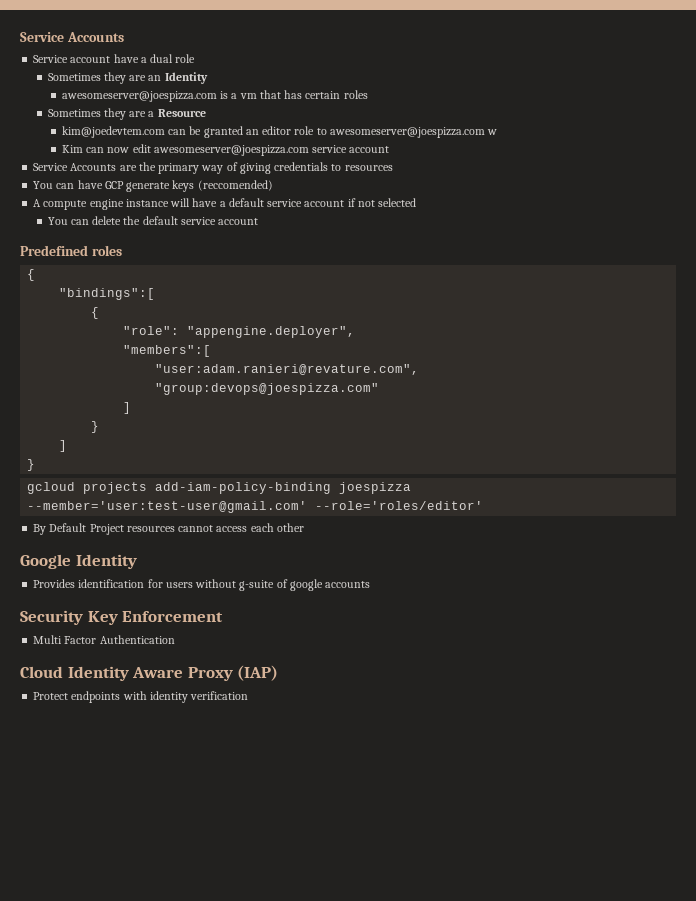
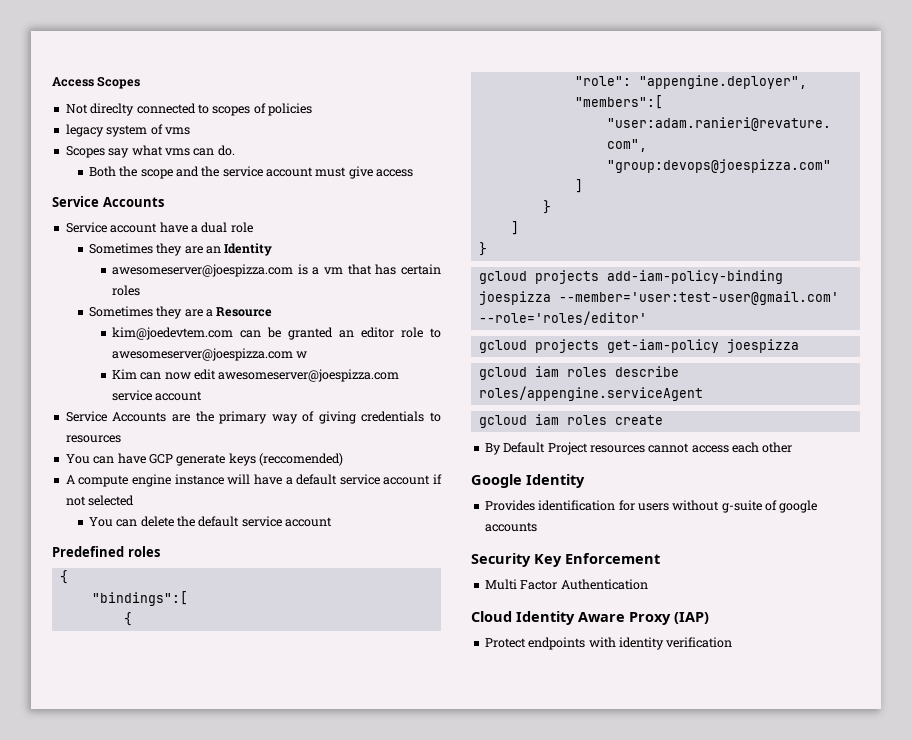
+ Access Scopes
+ Not direclty connected to scopes of policies
+ legacy system of vms
+ Scopes say what vms can do.
+ Both the scope and the service account must give access
+ gcloud projects get-iam-policy joespizza
+ gcloud iam roles describe roles/appengine.serviceAgent
+ gcloud iam roles create

